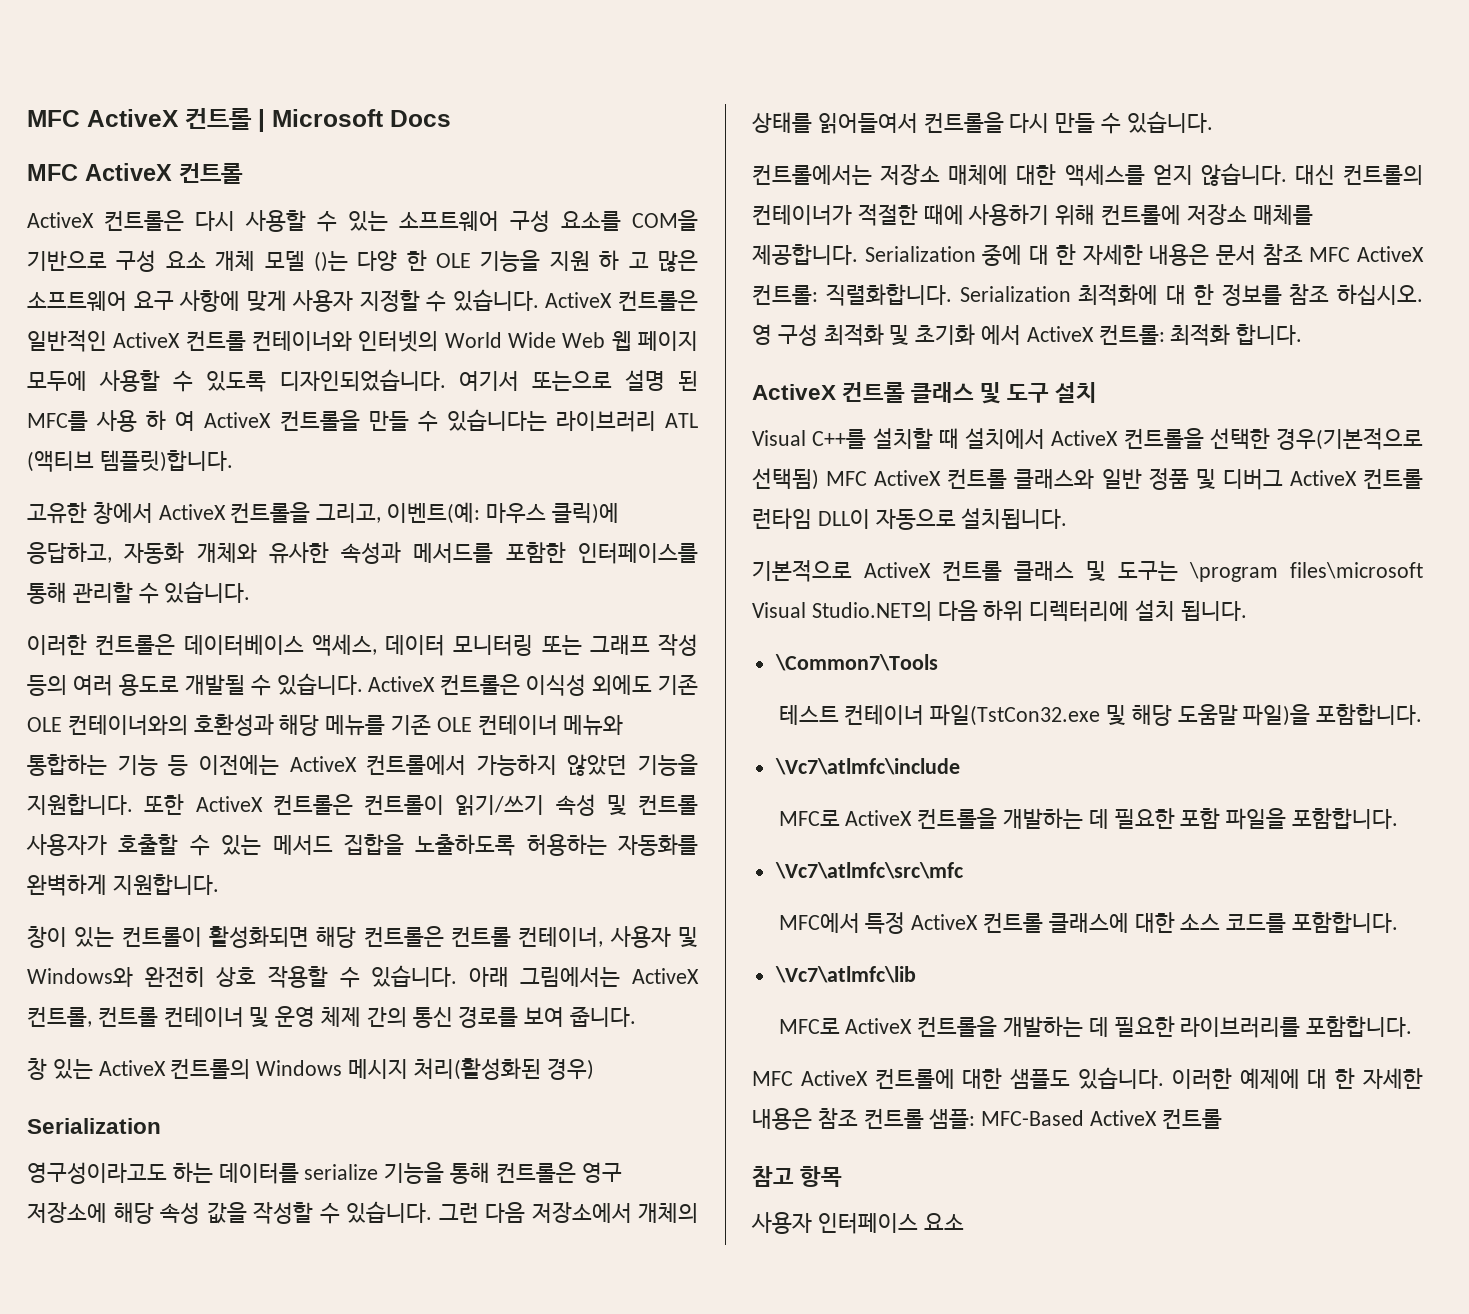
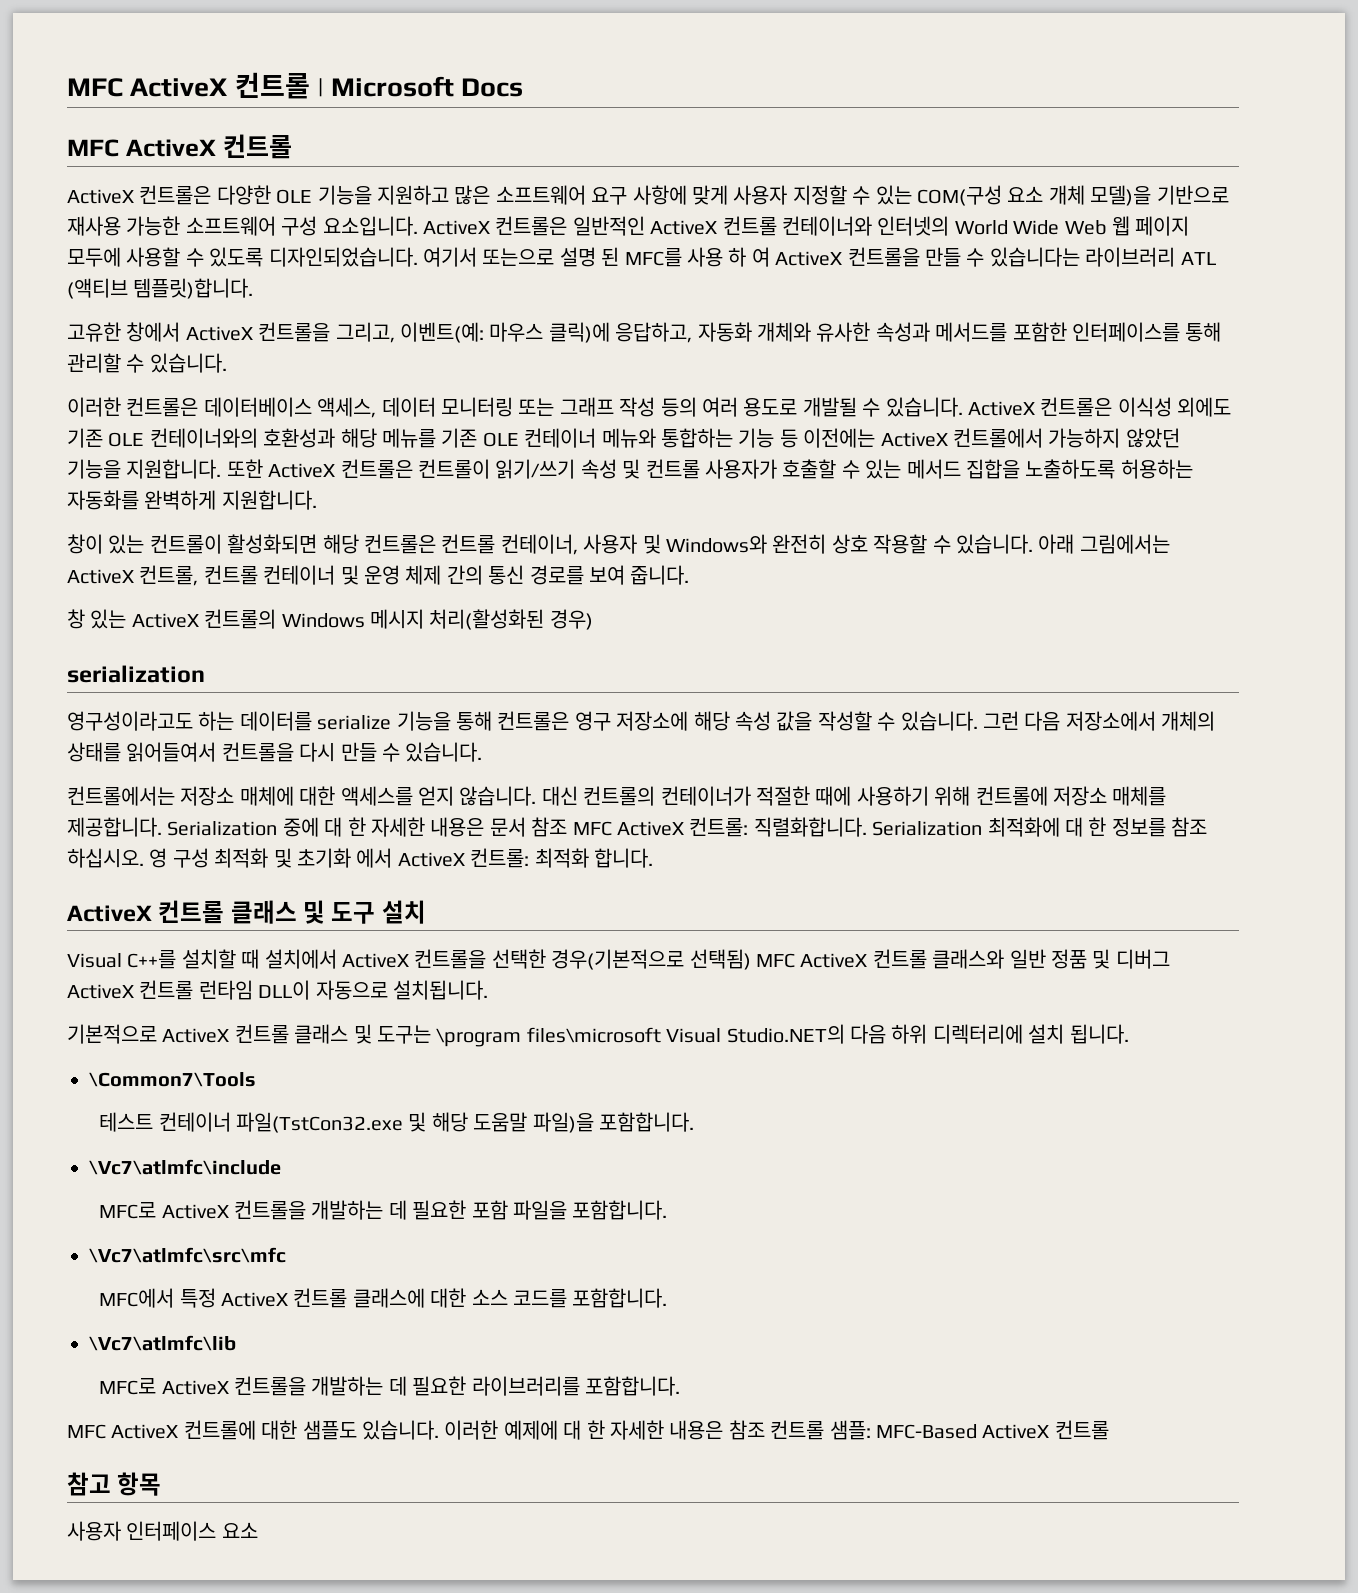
- ActiveX 컨트롤은 다시 사용할 수 있는 소프트웨어 구성 요소를 COM을 기반으로 구성 요소 개체 모델 ()는 다양 한 OLE 기능을 지원 하 고 많은 소프트웨어 요구 사항에 맞게 사용자 지정할 수 있습니다.
+ ActiveX 컨트롤은 다양한 OLE 기능을 지원하고 많은 소프트웨어 요구 사항에 맞게 사용자 지정할 수 있는 COM(구성 요소 개체 모델)을 기반으로 재사용 가능한 소프트웨어 구성 요소입니다.
  창 있는 ActiveX 컨트롤의 Windows 메시지 처리(활성화된 경우)
- Serialization
+ serialization

